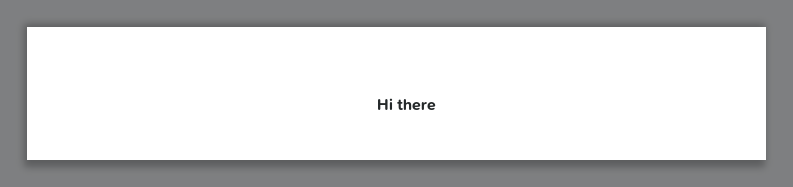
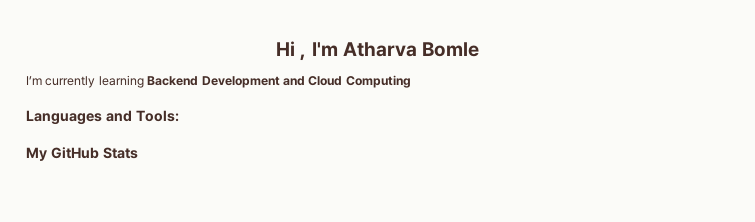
- Hi there
+ Hi , I'm Atharva Bomle
+ I’m currently learning Backend Development and Cloud Computing
+ Languages and Tools:
+ My GitHub Stats

